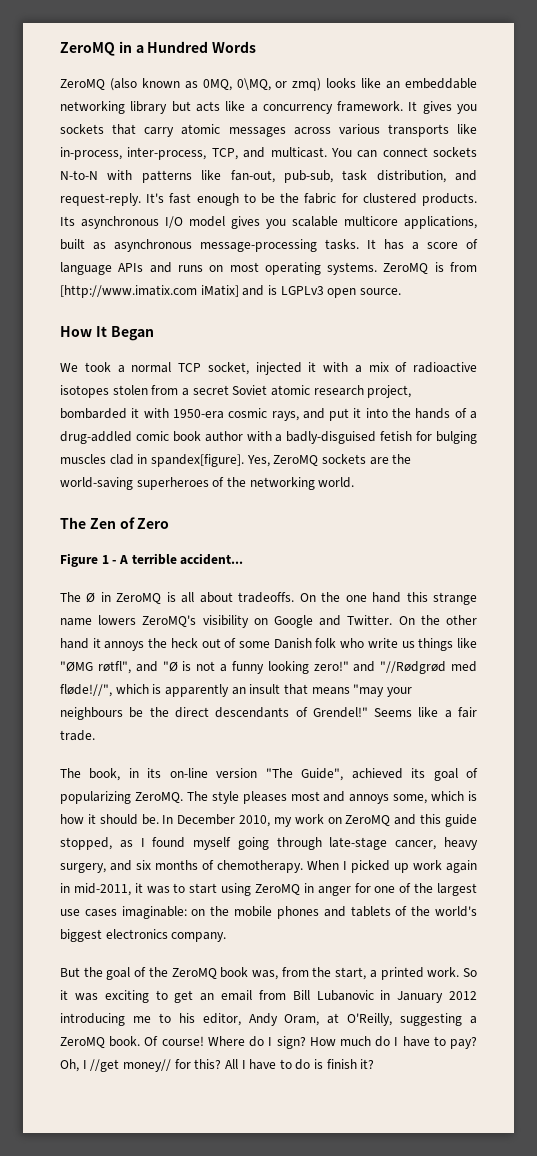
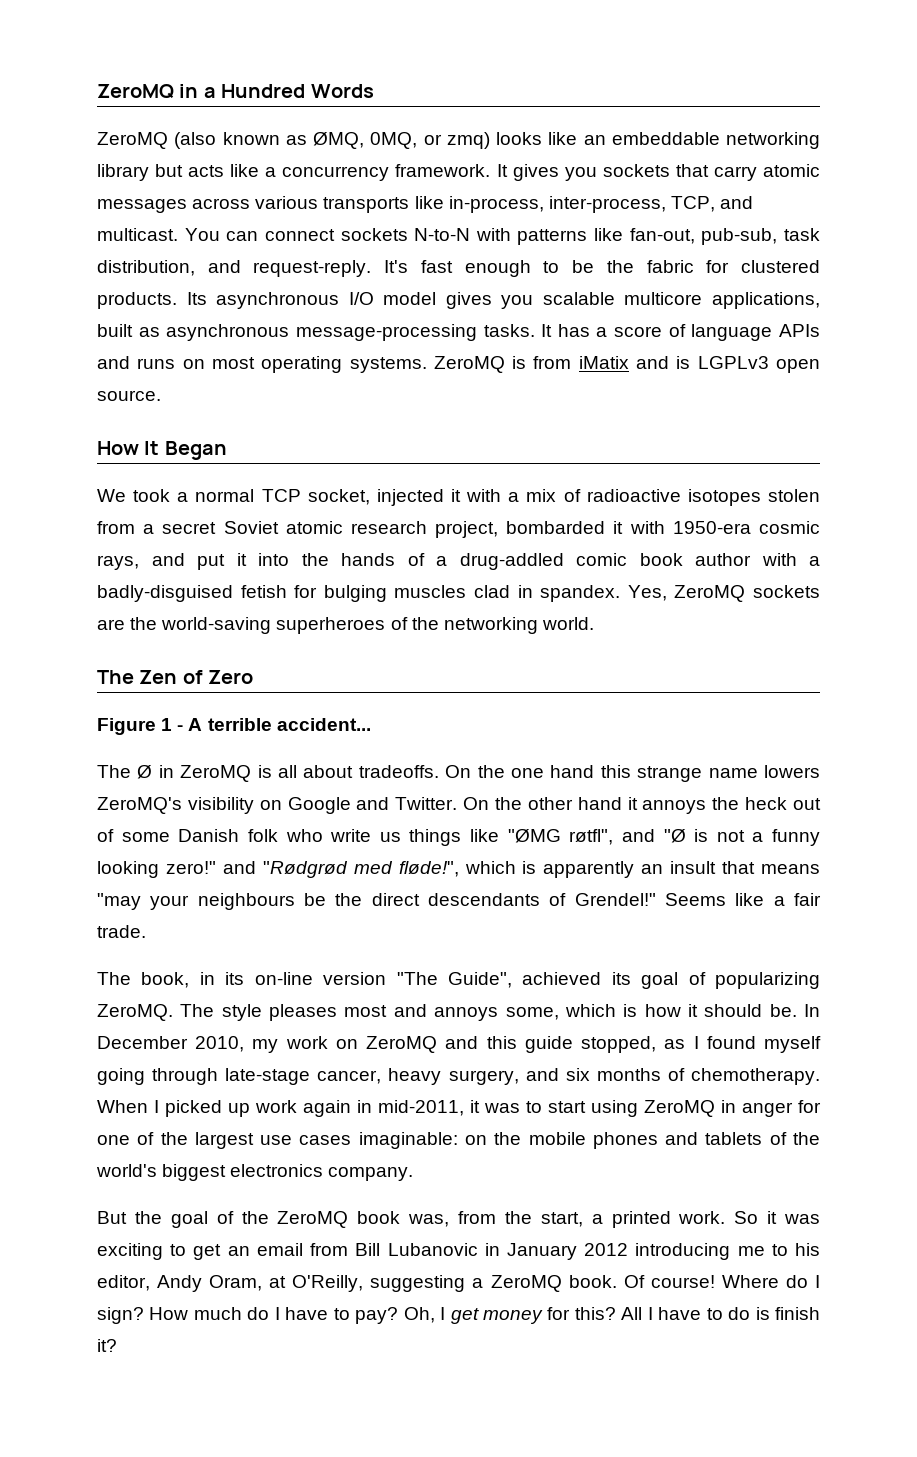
- ZeroMQ (also known as 0MQ, 0\MQ, or zmq) looks like an embeddable networking library but acts like a concurrency framework.
+ ZeroMQ (also known as ØMQ, 0MQ, or zmq) looks like an embeddable networking library but acts like a concurrency framework.
- ZeroMQ is from [http://www.imatix.com iMatix] and is LGPLv3 open source.
+ ZeroMQ is from iMatix and is LGPLv3 open source.
- We took a normal TCP socket, injected it with a mix of radioactive isotopes stolen from a secret Soviet atomic research project, bombarded it with 1950-era cosmic rays, and put it into the hands of a drug-addled comic book author with a badly-disguised fetish for bulging muscles clad in spandex[figure].
+ We took a normal TCP socket, injected it with a mix of radioactive isotopes stolen from a secret Soviet atomic research project, bombarded it with 1950-era cosmic rays, and put it into the hands of a drug-addled comic book author with a badly-disguised fetish for bulging muscles clad in spandex.
- On the other hand it annoys the heck out of some Danish folk who write us things like "ØMG røtfl", and "Ø is not a funny looking zero!" and "//Rødgrød med fløde!//", which is apparently an insult that means "may your neighbours be the direct descendants of Grendel!"
+ On the other hand it annoys the heck out of some Danish folk who write us things like "ØMG røtfl", and "Ø is not a funny looking zero!" and "Rødgrød med fløde!", which is apparently an insult that means "may your neighbours be the direct descendants of Grendel!"
- Oh, I //get money// for this?
+ Oh, I get money for this?

